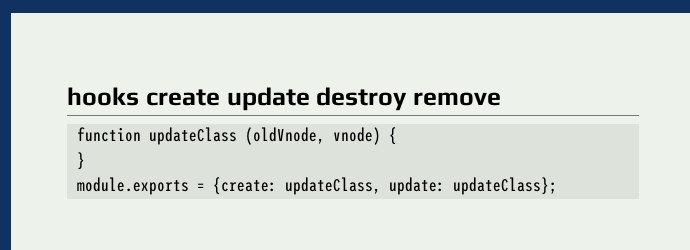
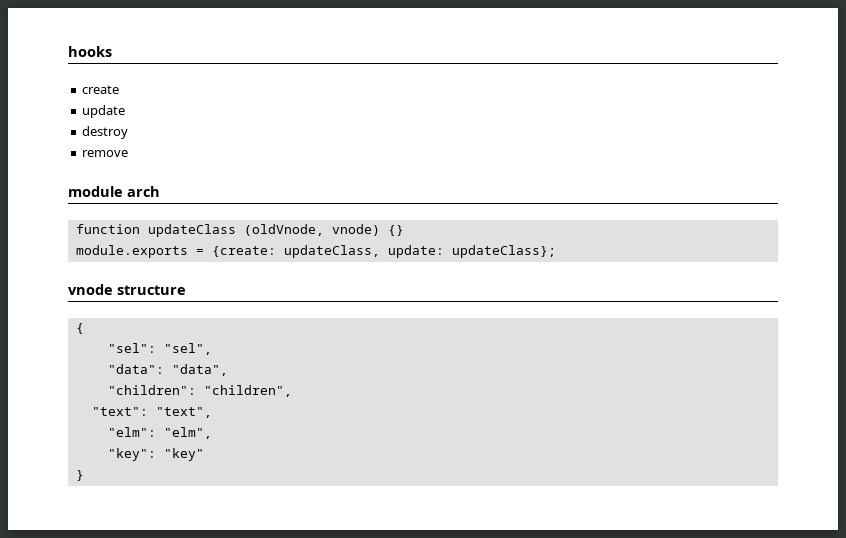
- hooks create update destroy remove
+ hooks
+ create
+ update
+ destroy
+ remove
+ module arch
- function updateClass (oldVnode, vnode) {
- }
+ function updateClass (oldVnode, vnode) {}
+ vnode structure
+ {
+ "sel": "sel",
+ "data": "data",
+ "children": "children",
+ "text": "text",
+ "elm": "elm",
+ "key": "key"
+ }

